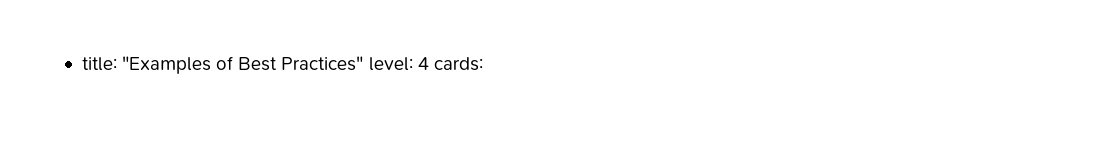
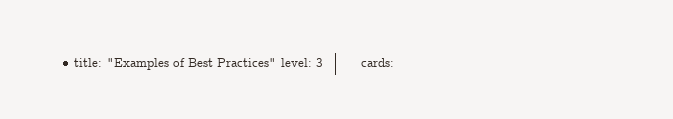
- title: "Examples of Best Practices" level: 4 cards:
+ title: "Examples of Best Practices" level: 3 cards:

